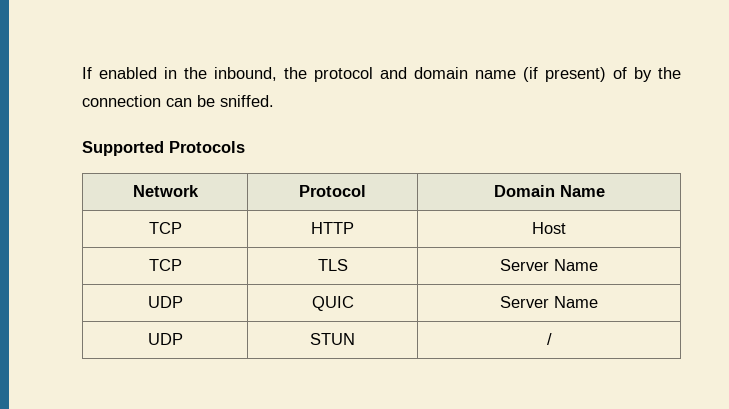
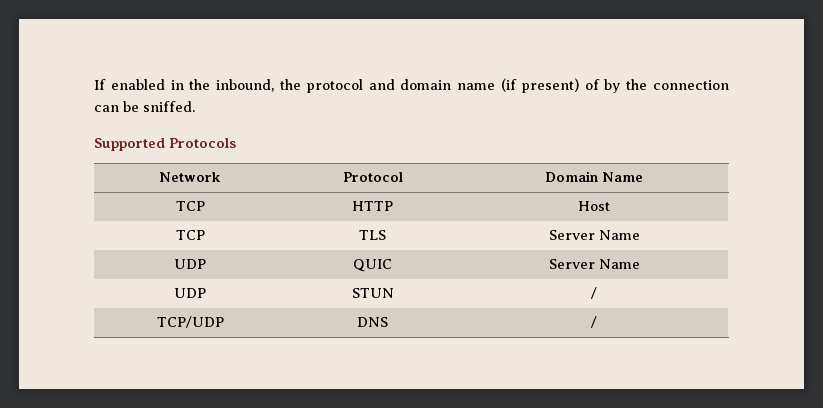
+ TCP/UDP | DNS | /

